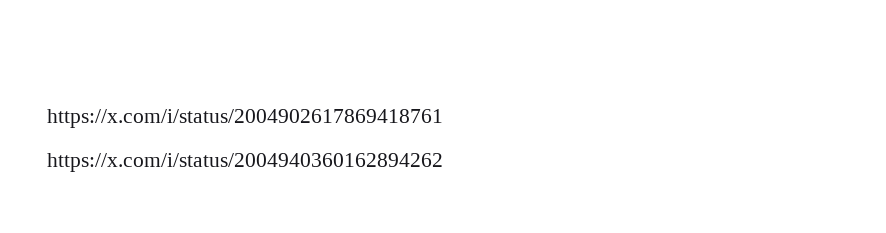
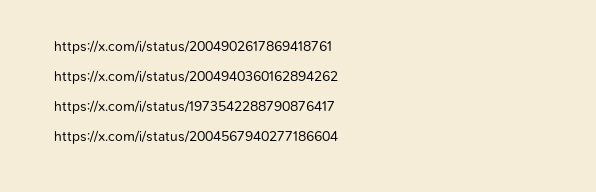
+ https://x.com/i/status/1973542288790876417
+ https://x.com/i/status/2004567940277186604

